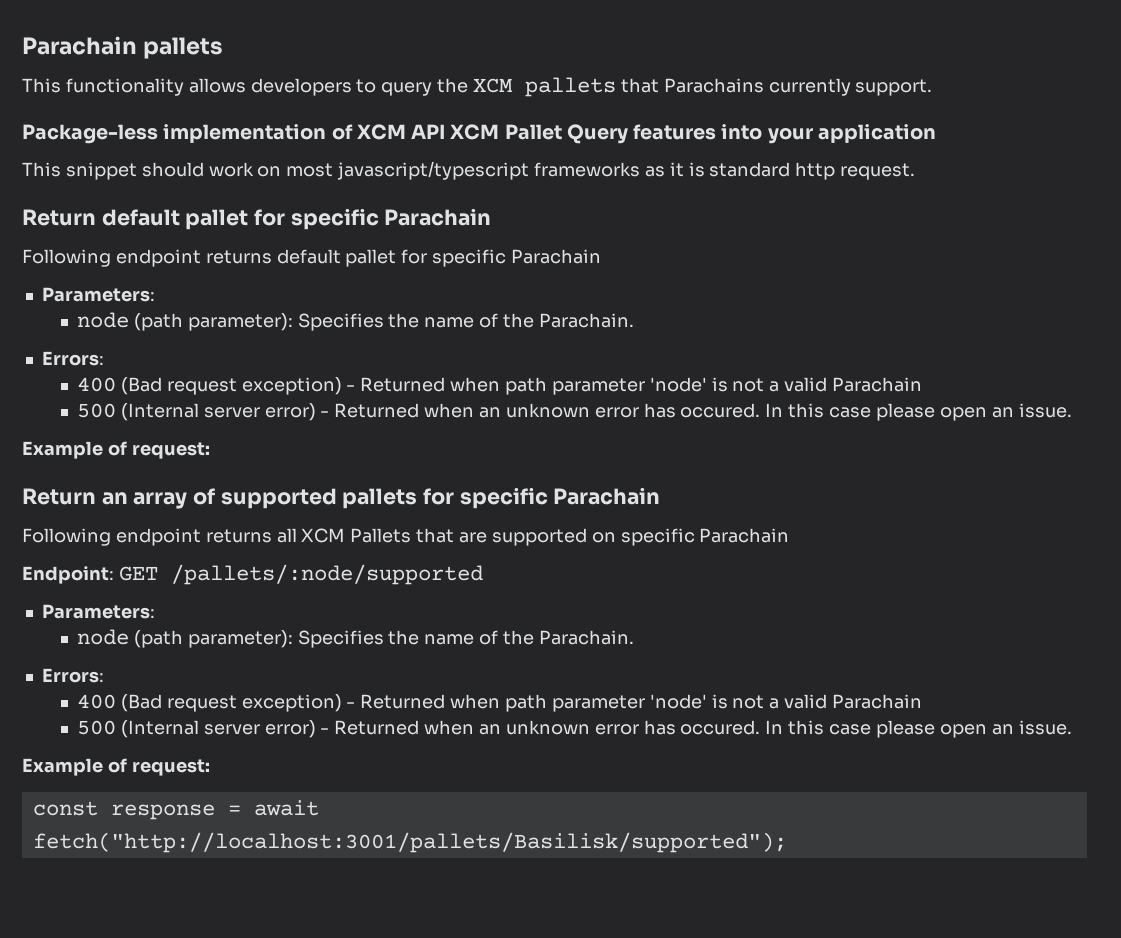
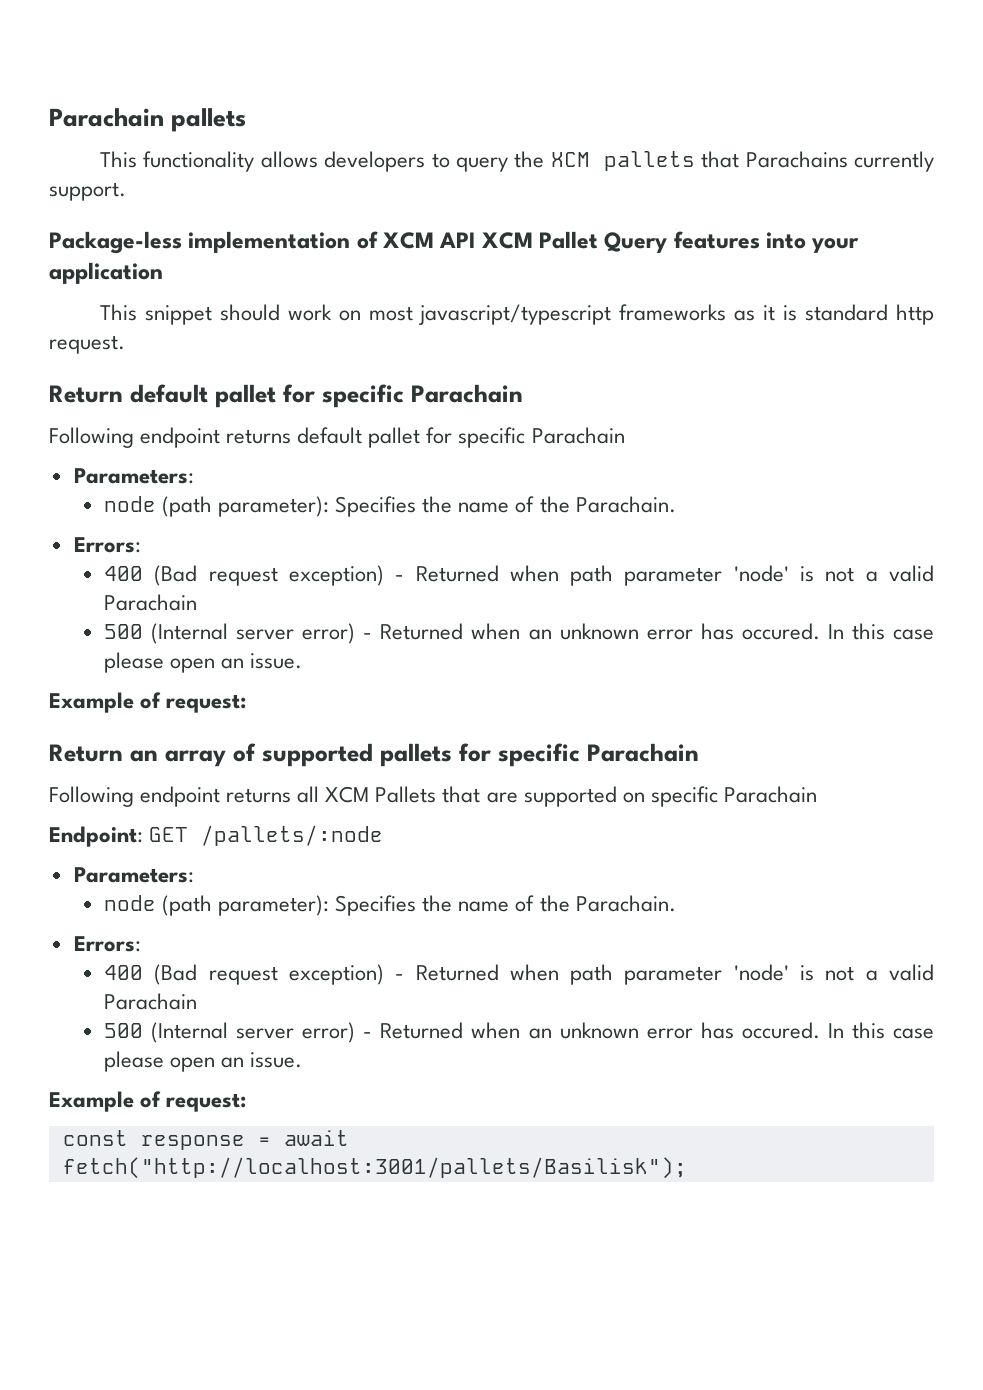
- Endpoint: GET /pallets/:node/supported
+ Endpoint: GET /pallets/:node
- const response = await fetch("http://localhost:3001/pallets/Basilisk/supported");
+ const response = await fetch("http://localhost:3001/pallets/Basilisk");

